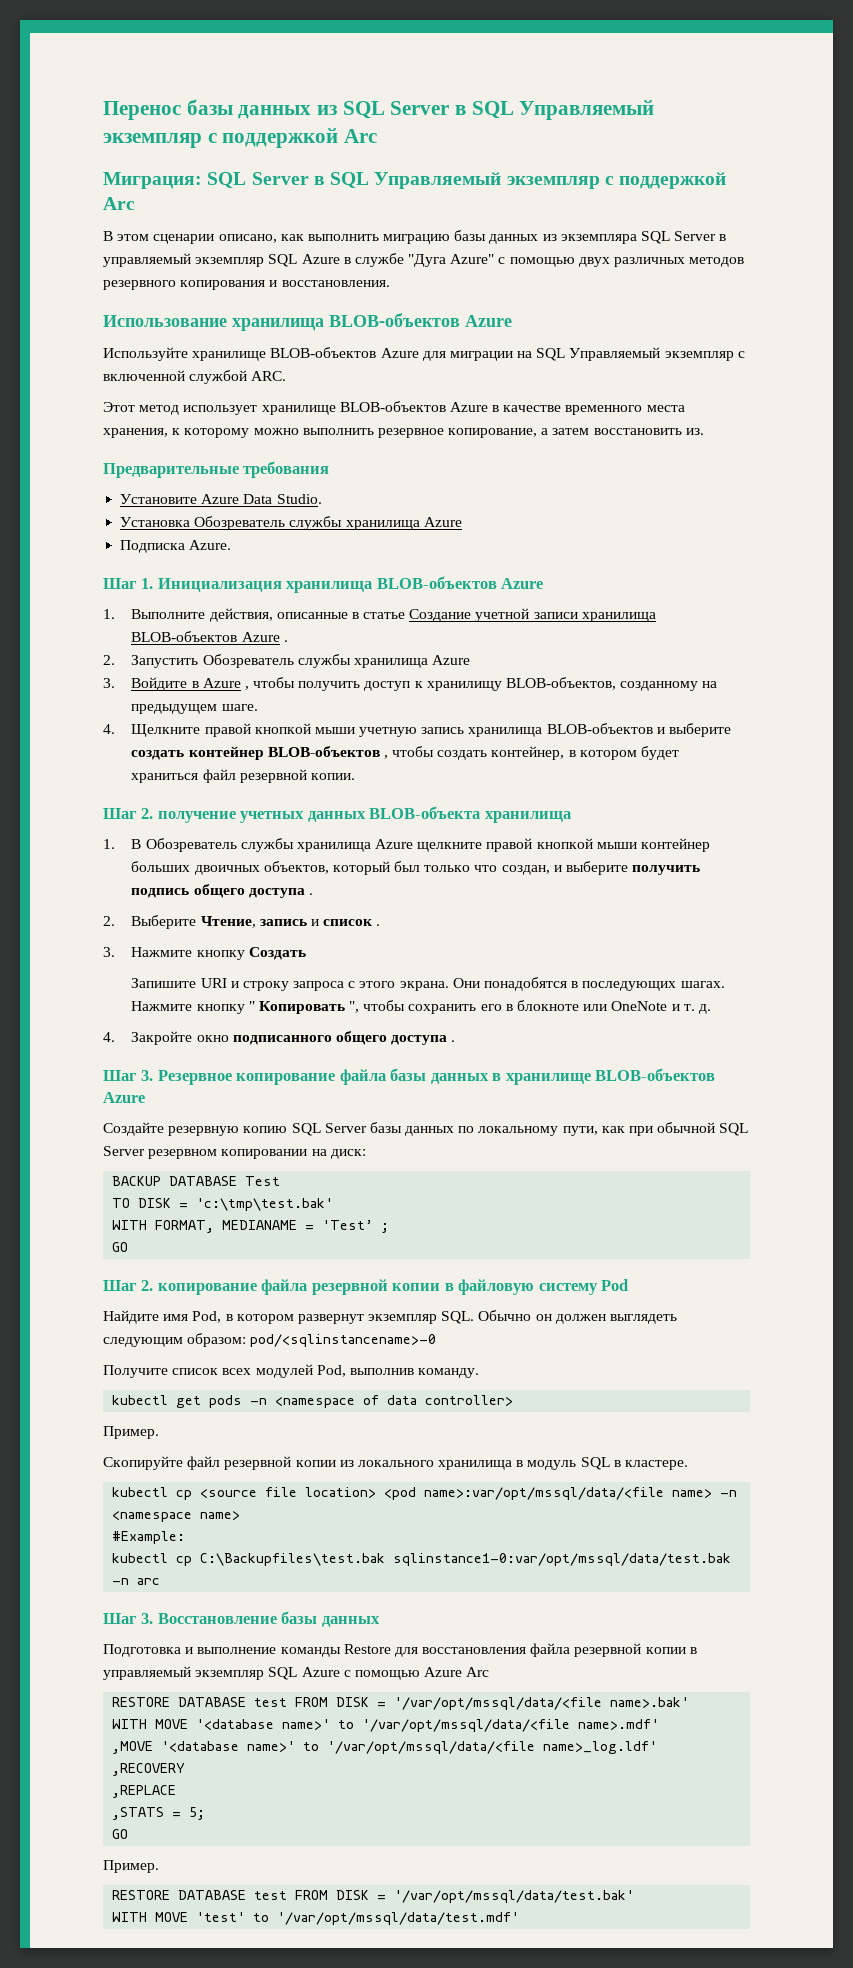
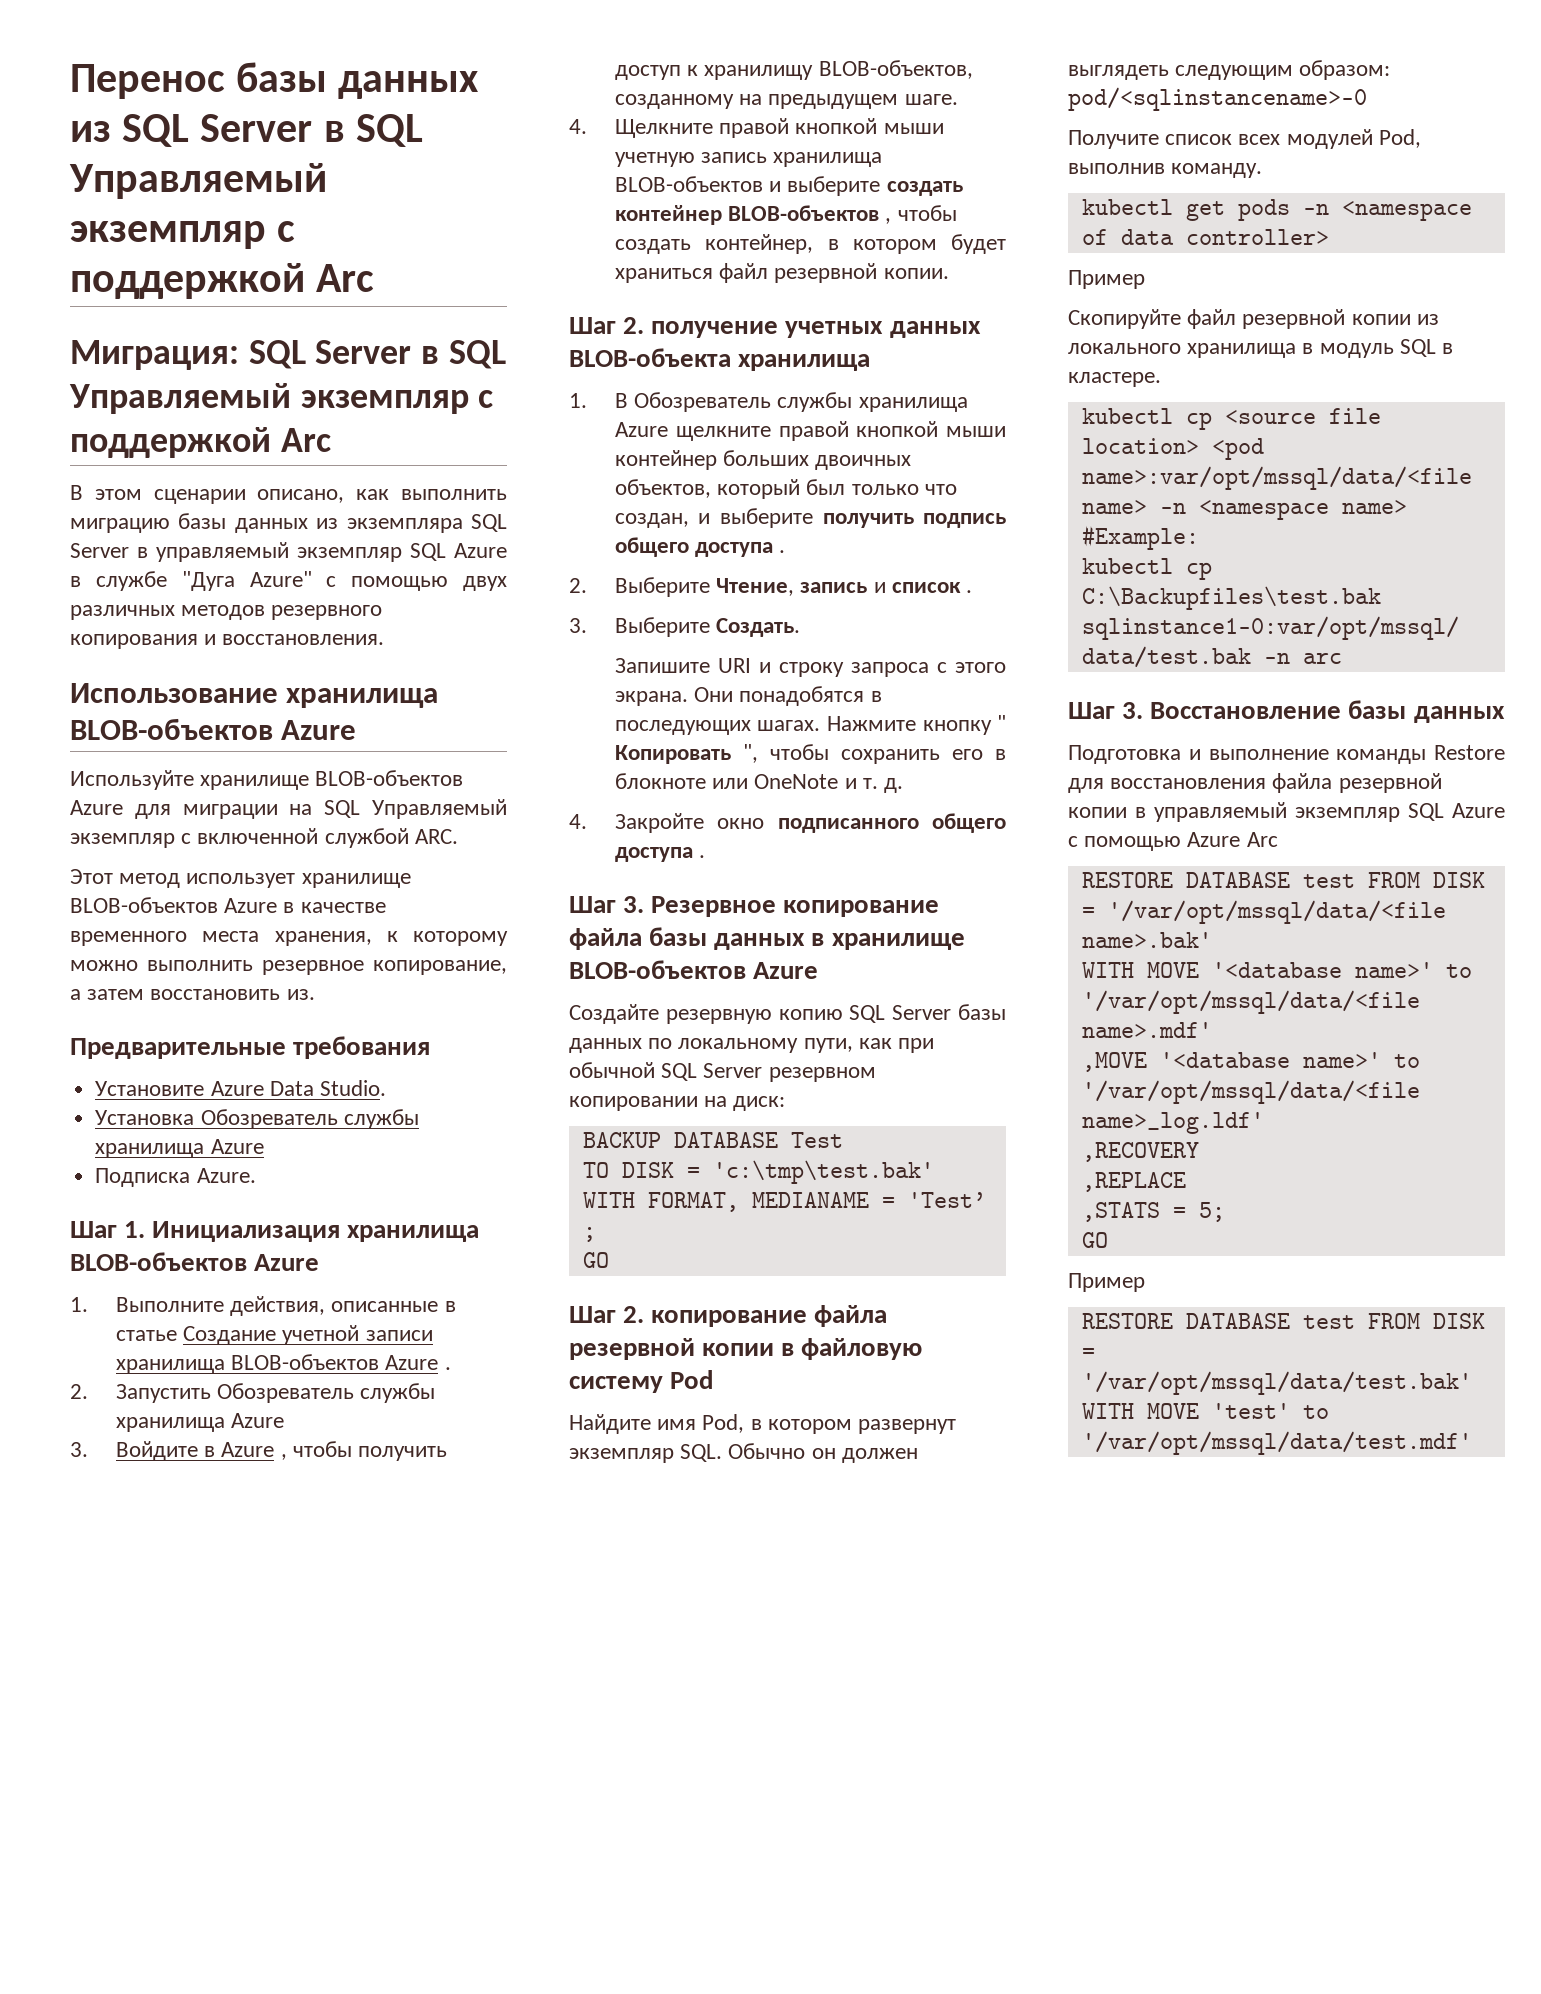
- 3. Нажмите кнопку Создать
+ 3. Выберите Создать.
  kubectl get pods -n <namespace of data controller>
- Пример.
+ Пример
  ,STATS = 5;
  GO
- Пример.
+ Пример

